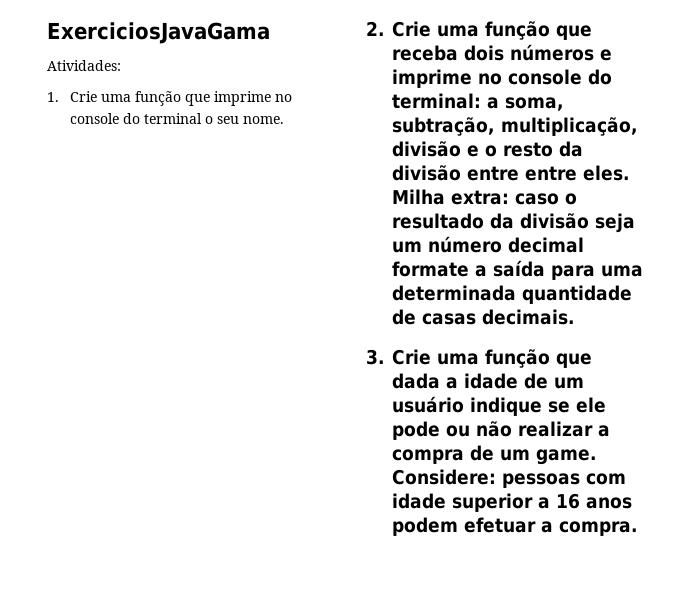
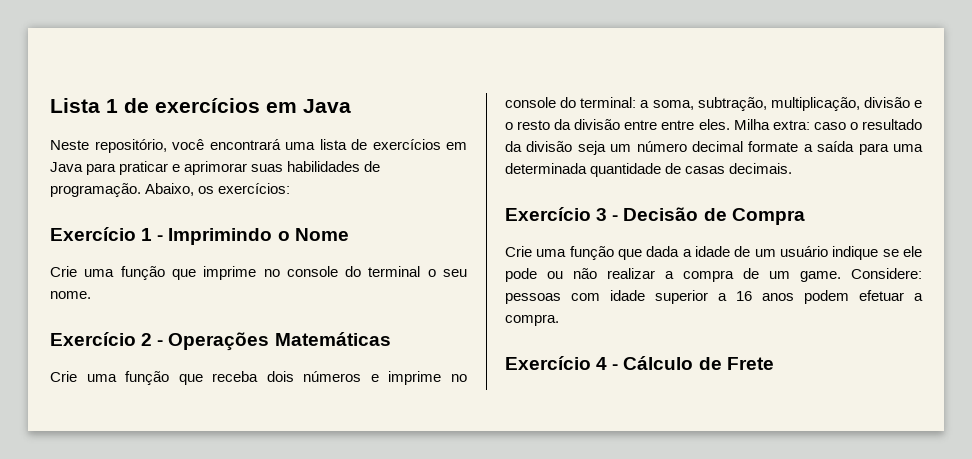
- ExerciciosJavaGama
- Atividades:
- 1. Crie uma função que imprime no console do terminal o seu nome.
+ Lista 1 de exercícios em Java
+ Neste repositório, você encontrará uma lista de exercícios em Java para praticar e aprimorar suas habilidades de programação. Abaixo, os exercícios:
+ Exercício 1 - Imprimindo o Nome
+ Crie uma função que imprime no console do terminal o seu nome.
- 2. Crie uma função que receba dois números e imprime no console do terminal: a soma, subtração, multiplicação, divisão e o resto da divisão entre entre eles.
+ Exercício 2 - Operações Matemáticas
+ Crie uma função que receba dois números e imprime no console do terminal: a soma, subtração, multiplicação, divisão e o resto da divisão entre entre eles.
- 3. Crie uma função que dada a idade de um usuário indique se ele pode ou não realizar a compra de um game.
+ Exercício 3 - Decisão de Compra
+ Crie uma função que dada a idade de um usuário indique se ele pode ou não realizar a compra de um game.
+ Exercício 4 - Cálculo de Frete

